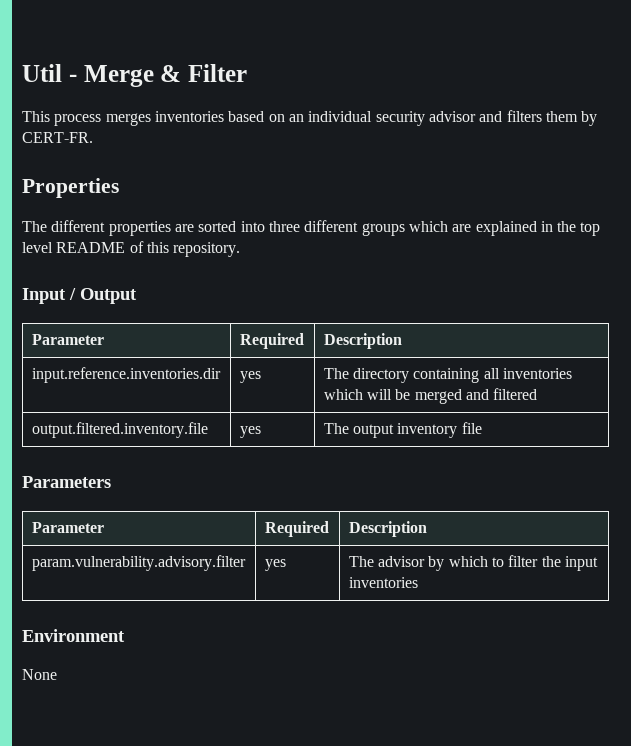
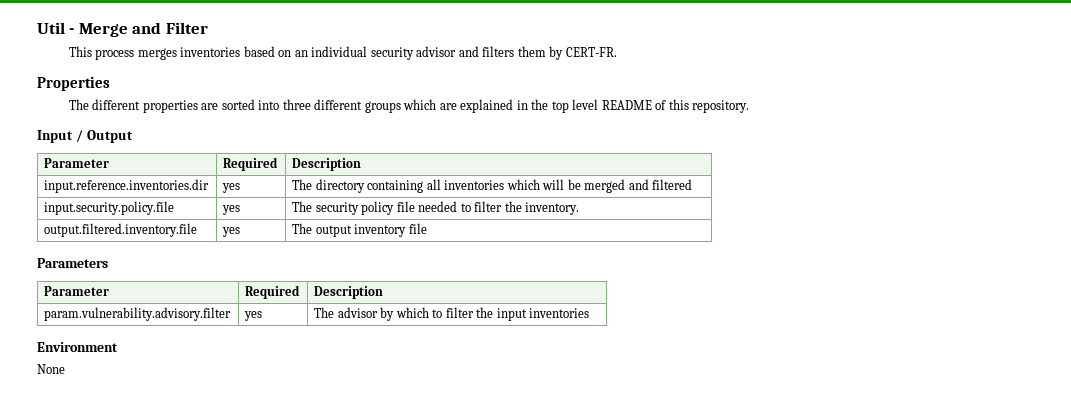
- Util - Merge & Filter
+ Util - Merge and Filter
+ input.security.policy.file | yes | The security policy file needed to filter the inventory.

